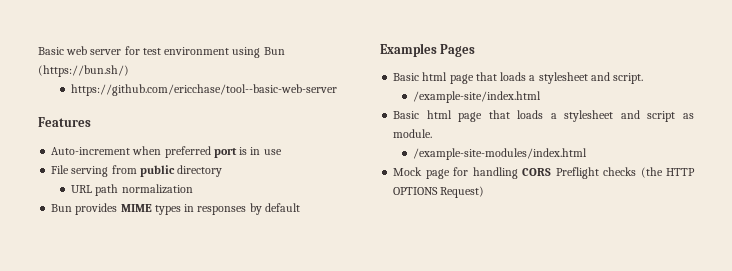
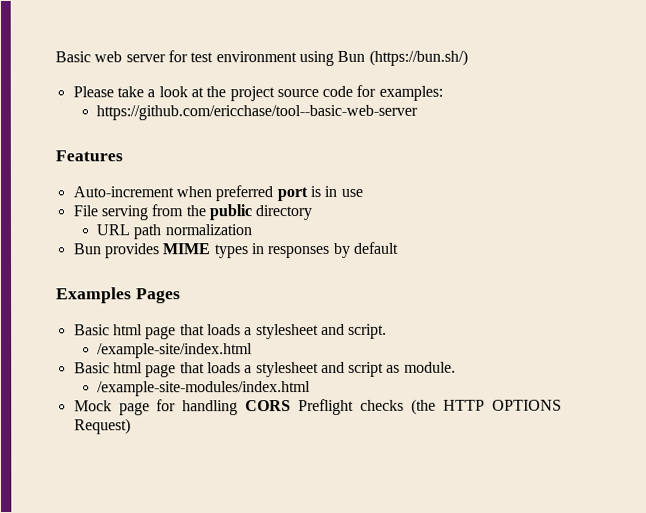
+ Please take a look at the project source code for examples:
- File serving from public directory
+ File serving from the public directory

